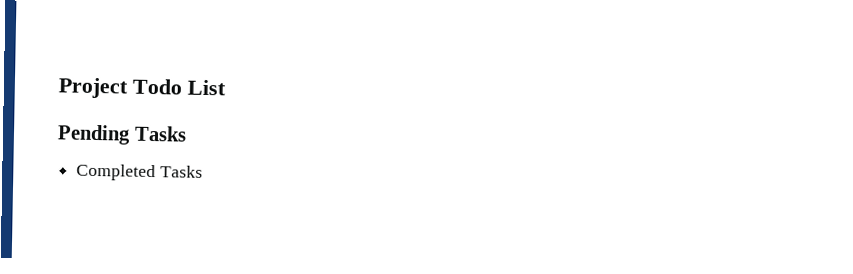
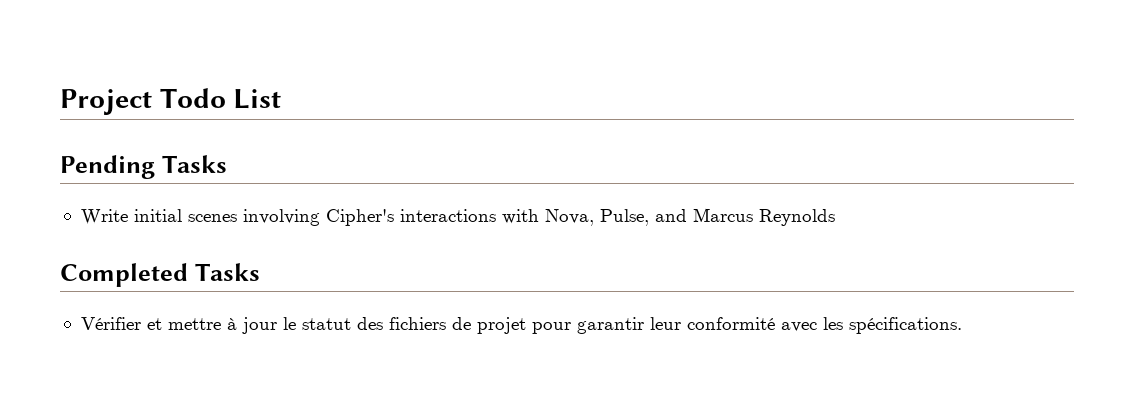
+ Write initial scenes involving Cipher's interactions with Nova, Pulse, and Marcus Reynolds
  Completed Tasks
+ Vérifier et mettre à jour le statut des fichiers de projet pour garantir leur conformité avec les spécifications.

